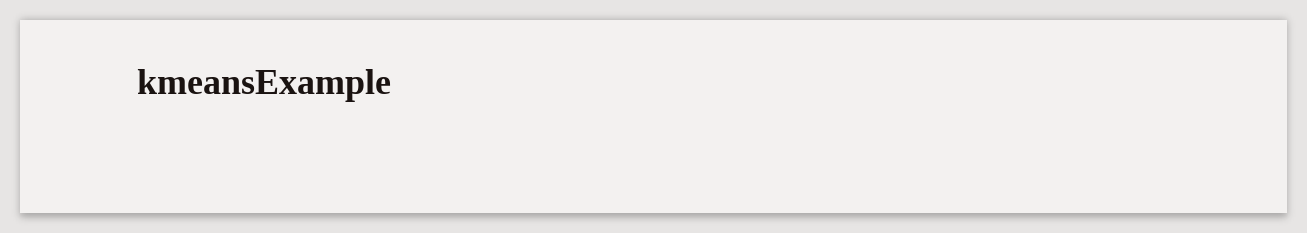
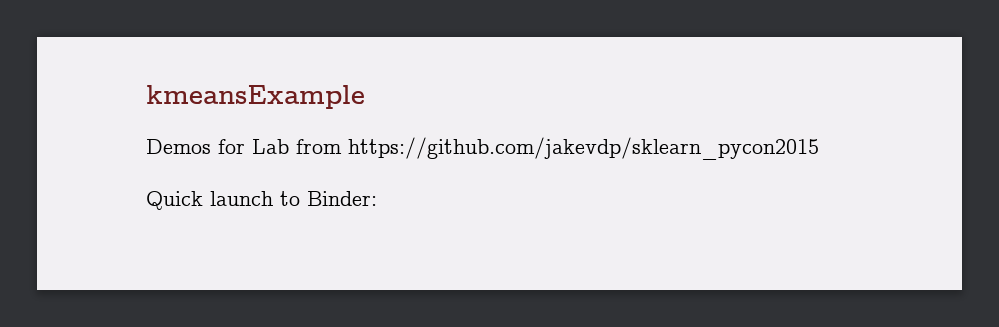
+ Demos for Lab from https://github.com/jakevdp/sklearn_pycon2015
+ Quick launch to Binder:

